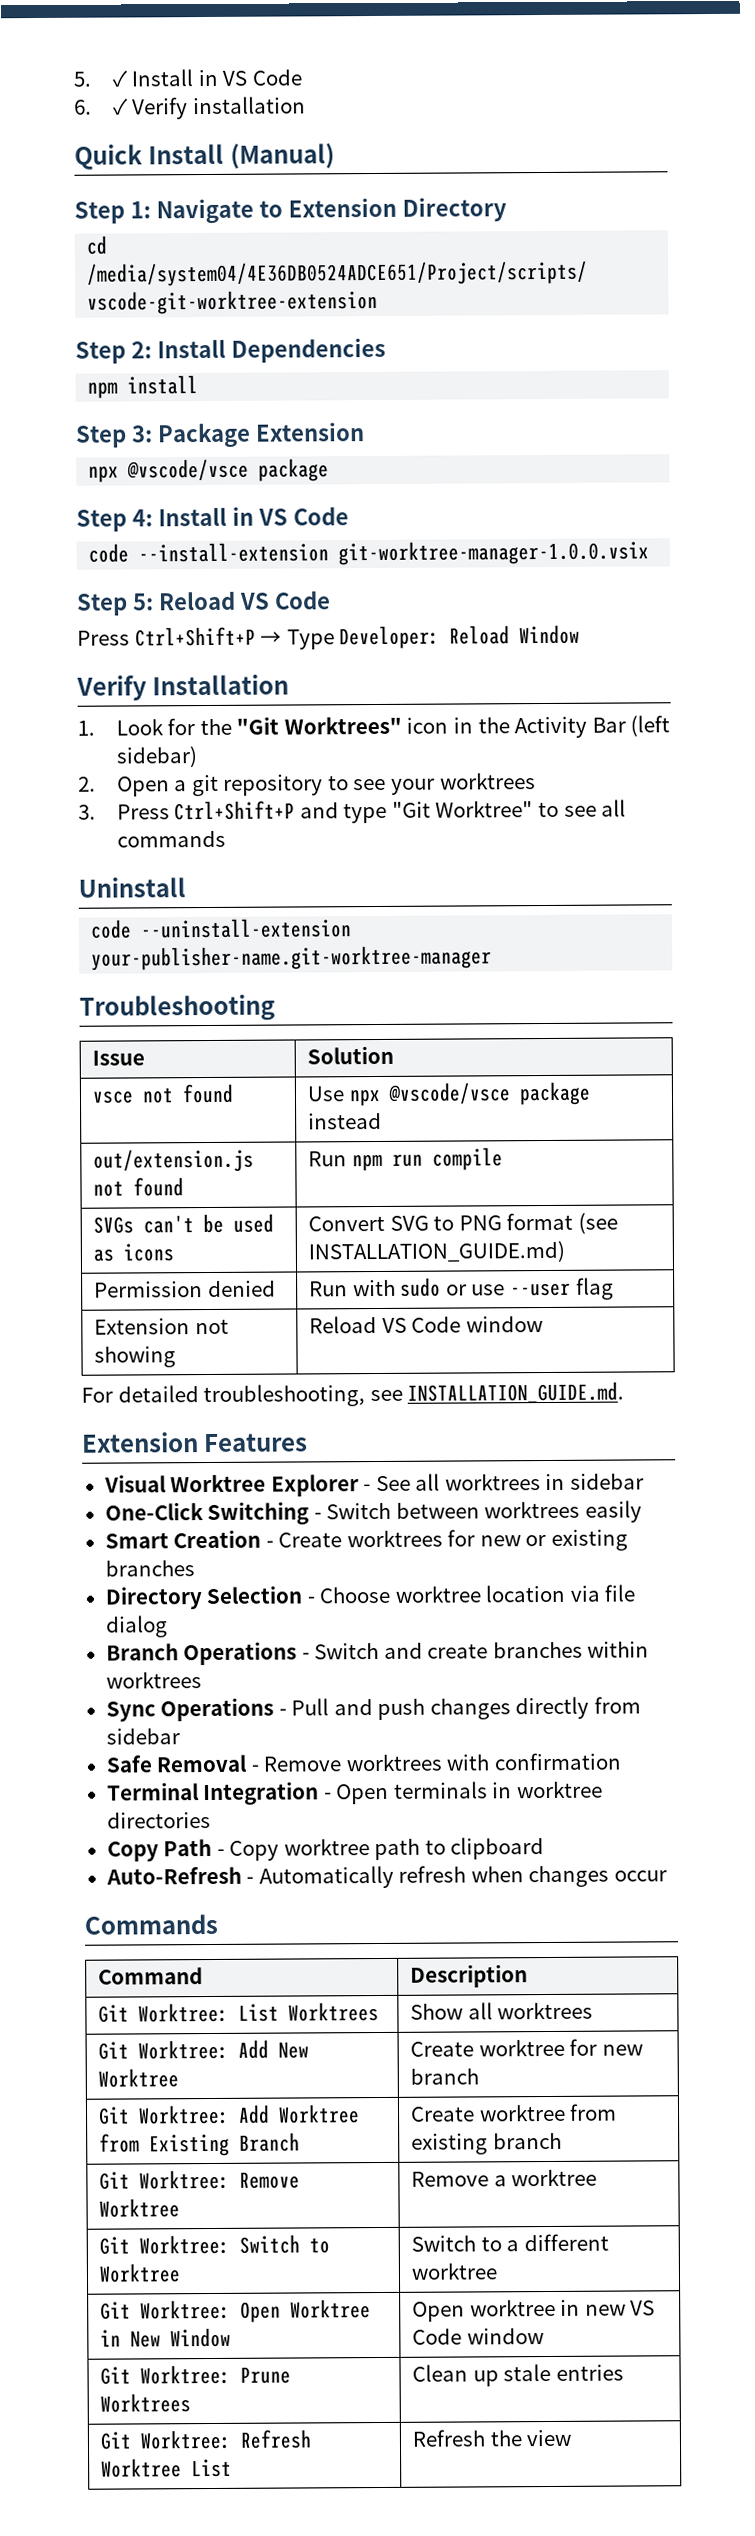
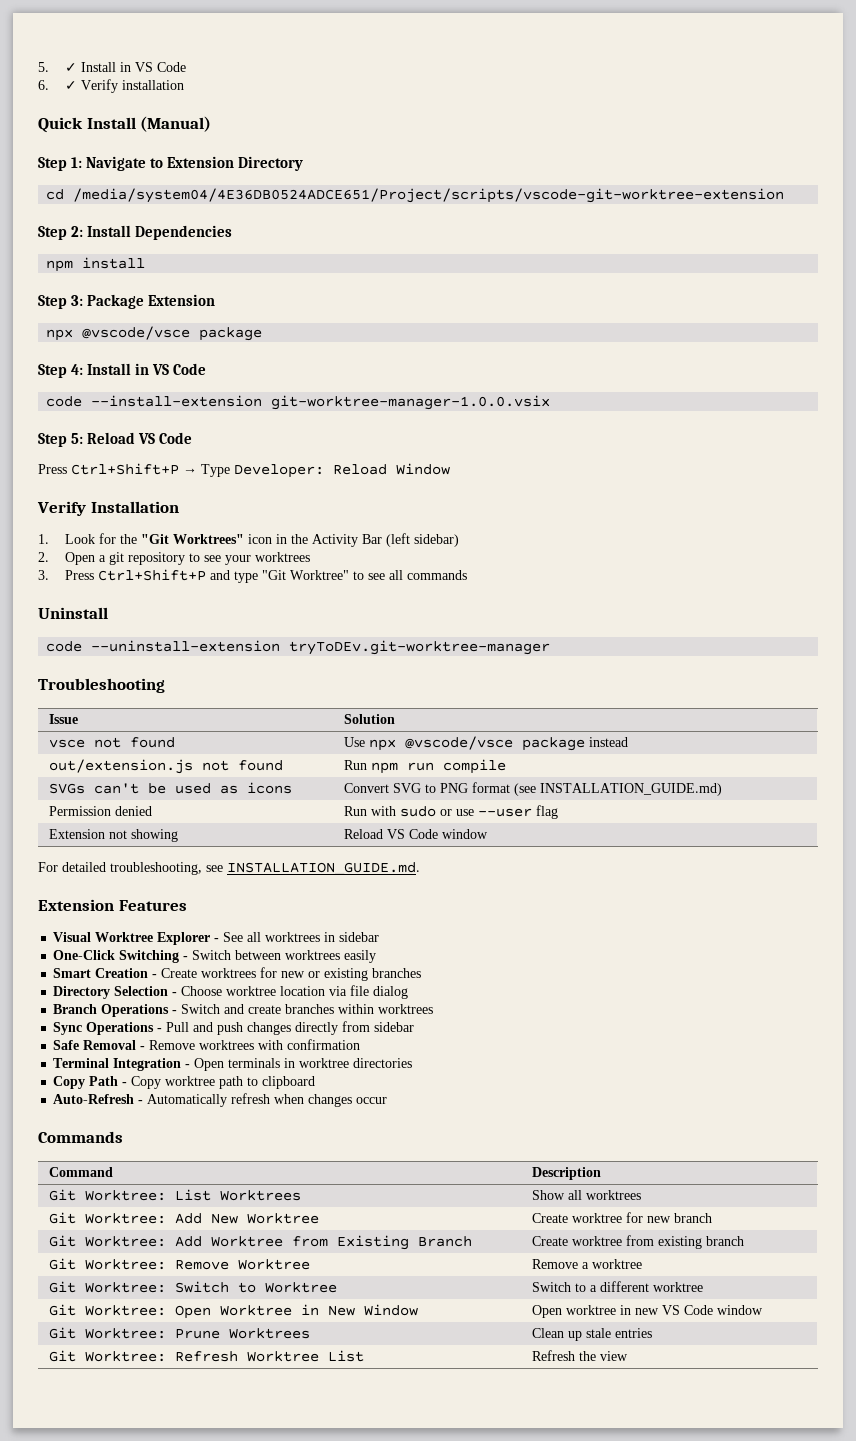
- code --uninstall-extension your-publisher-name.git-worktree-manager
+ code --uninstall-extension tryToDEv.git-worktree-manager

